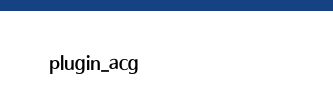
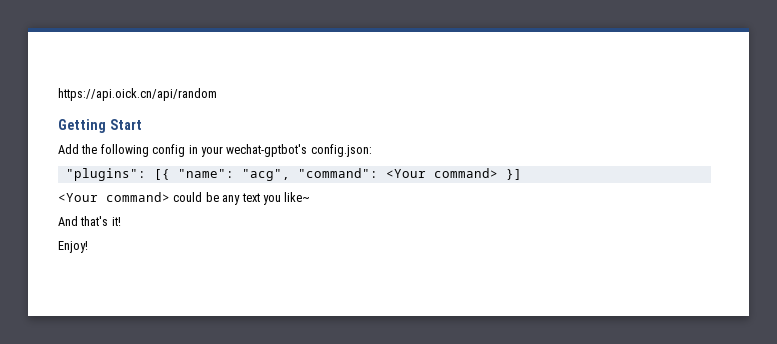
- plugin_acg
+ https://api.oick.cn/api/random
+ Getting Start
+ Add the following config in your wechat-gptbot's config.json:
+ "plugins": [{ "name": "acg", "command": <Your command> }]
+ <Your command> could be any text you like~
+ And that's it!
+ Enjoy!

